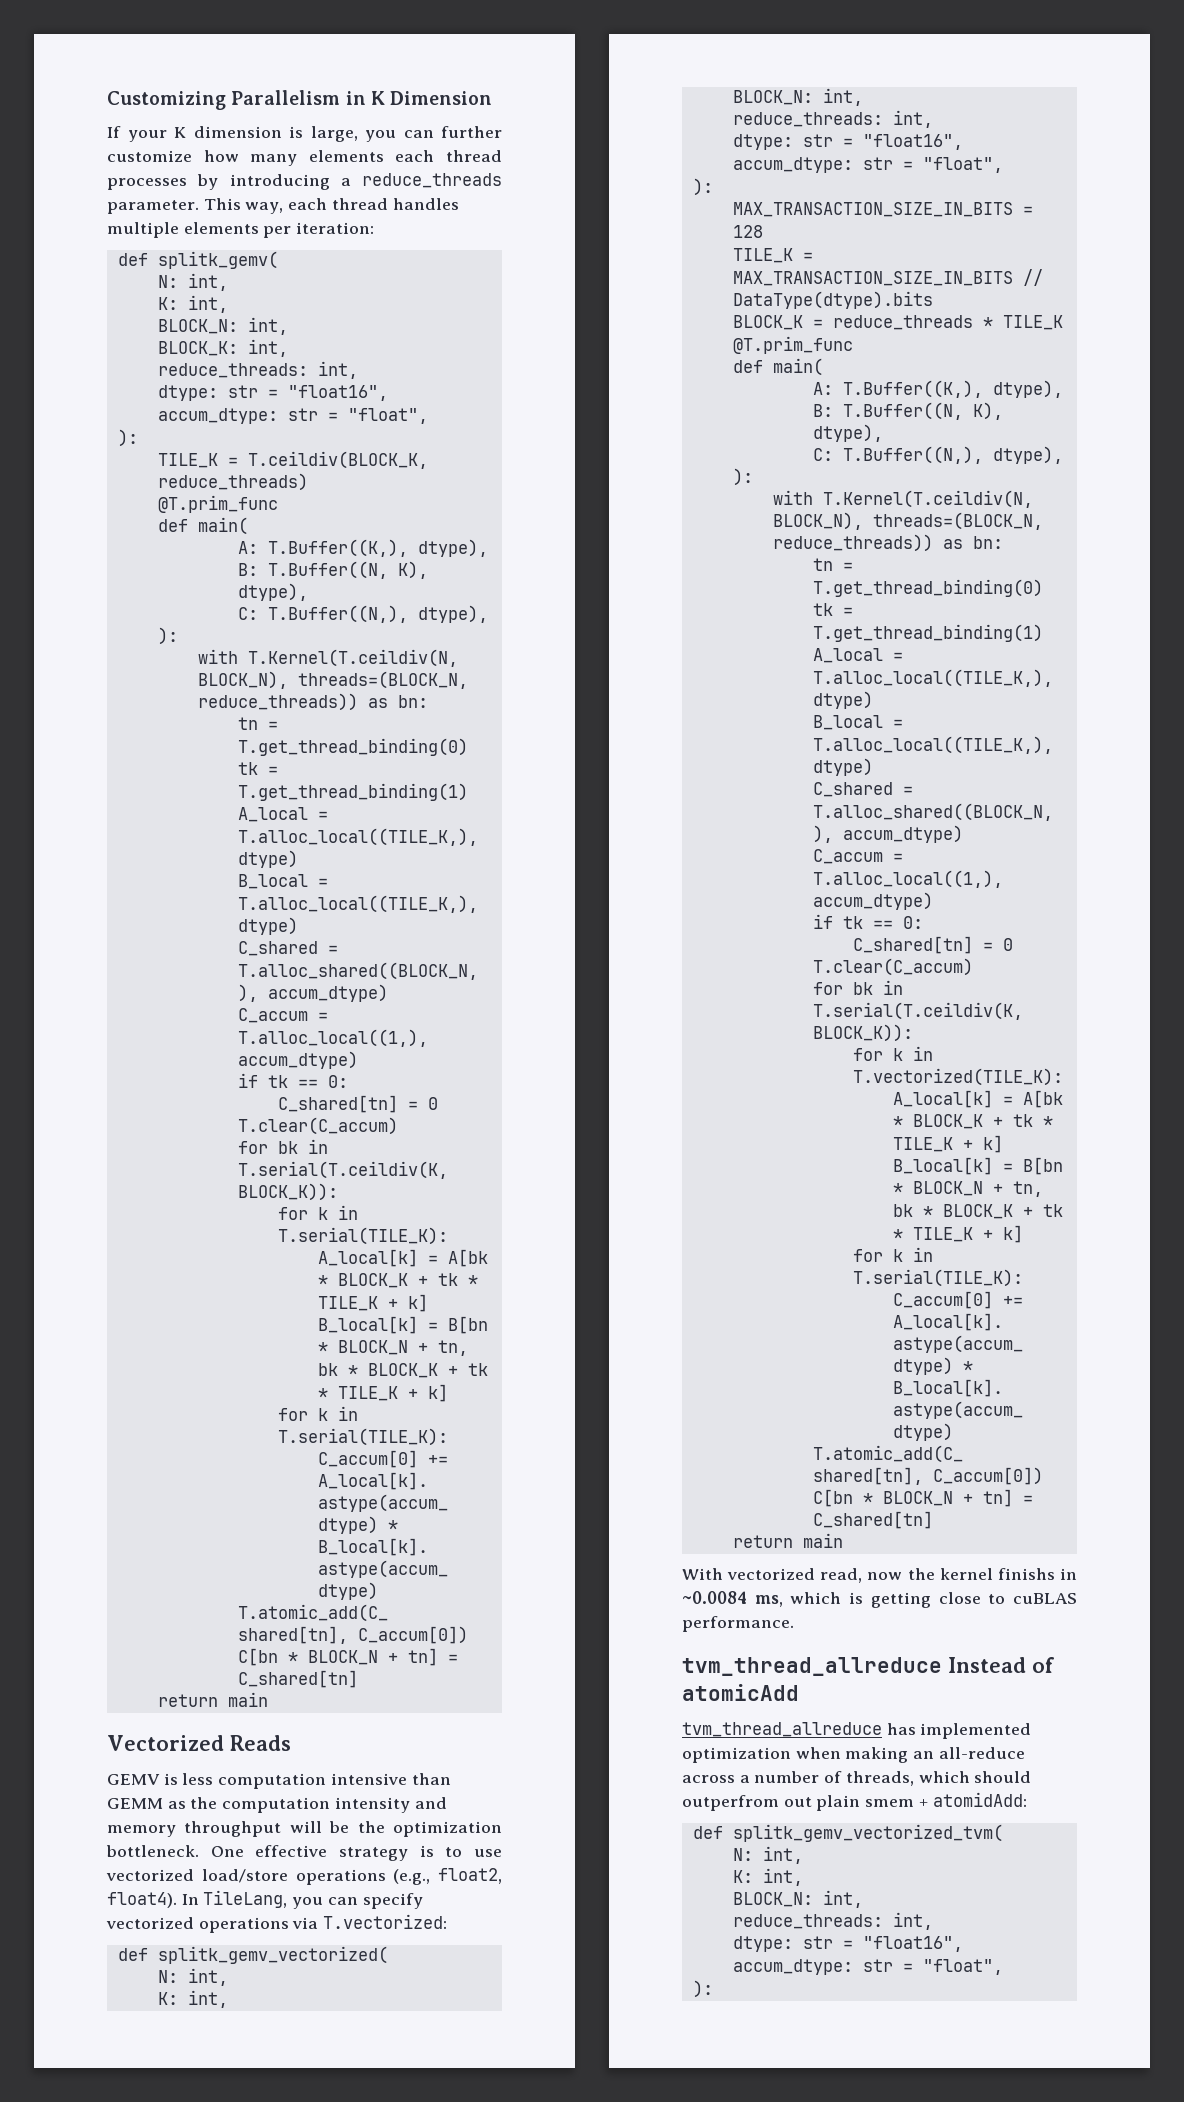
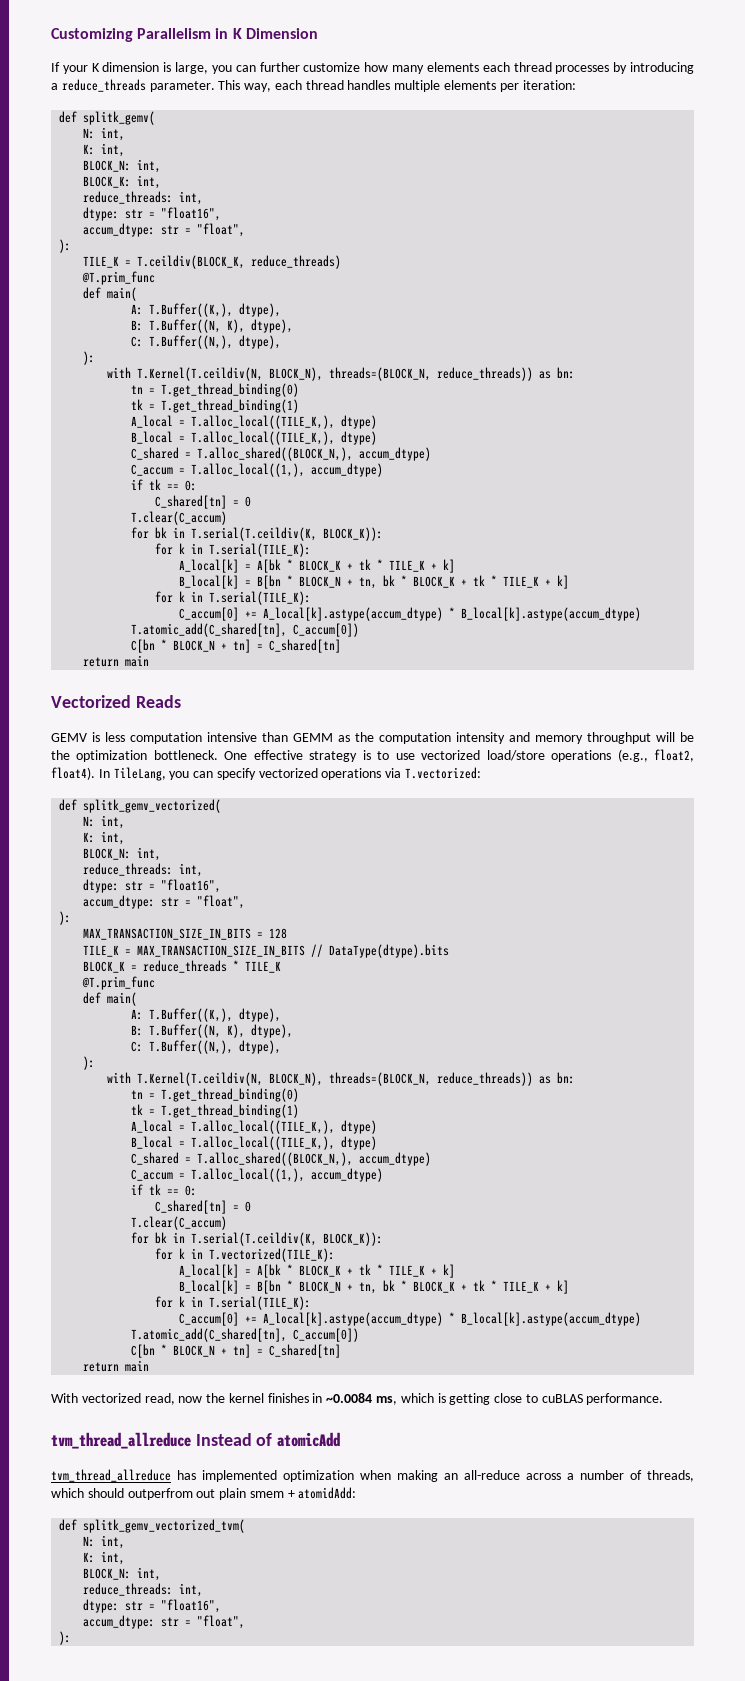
- With vectorized read, now the kernel finishs in ~0.0084 ms, which is getting close to cuBLAS performance.
+ With vectorized read, now the kernel finishes in ~0.0084 ms, which is getting close to cuBLAS performance.

